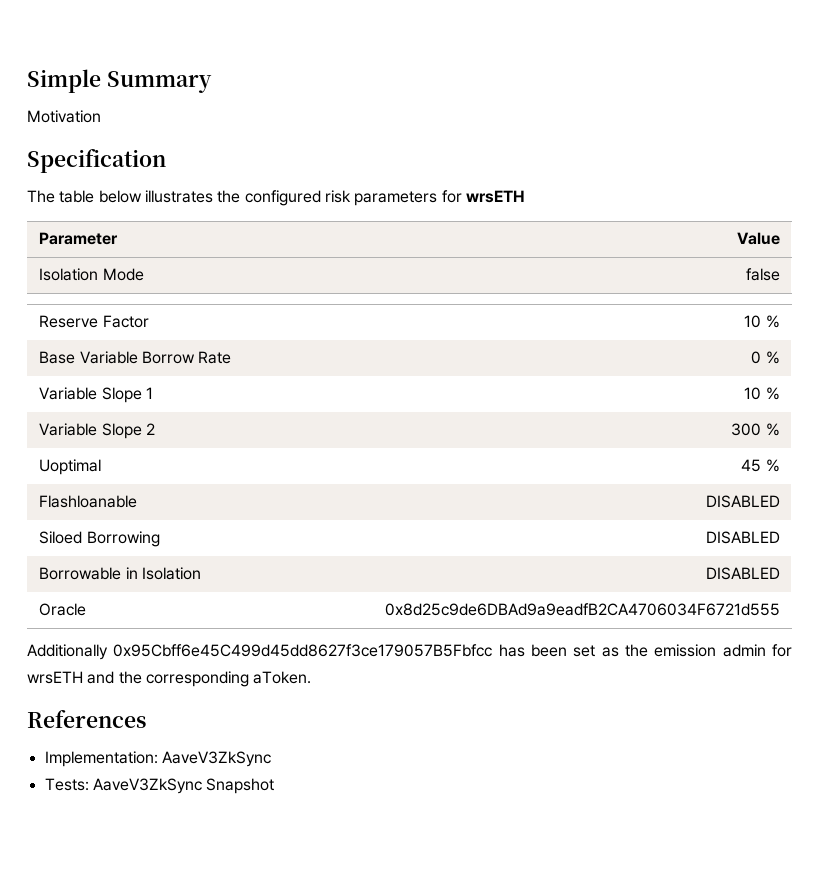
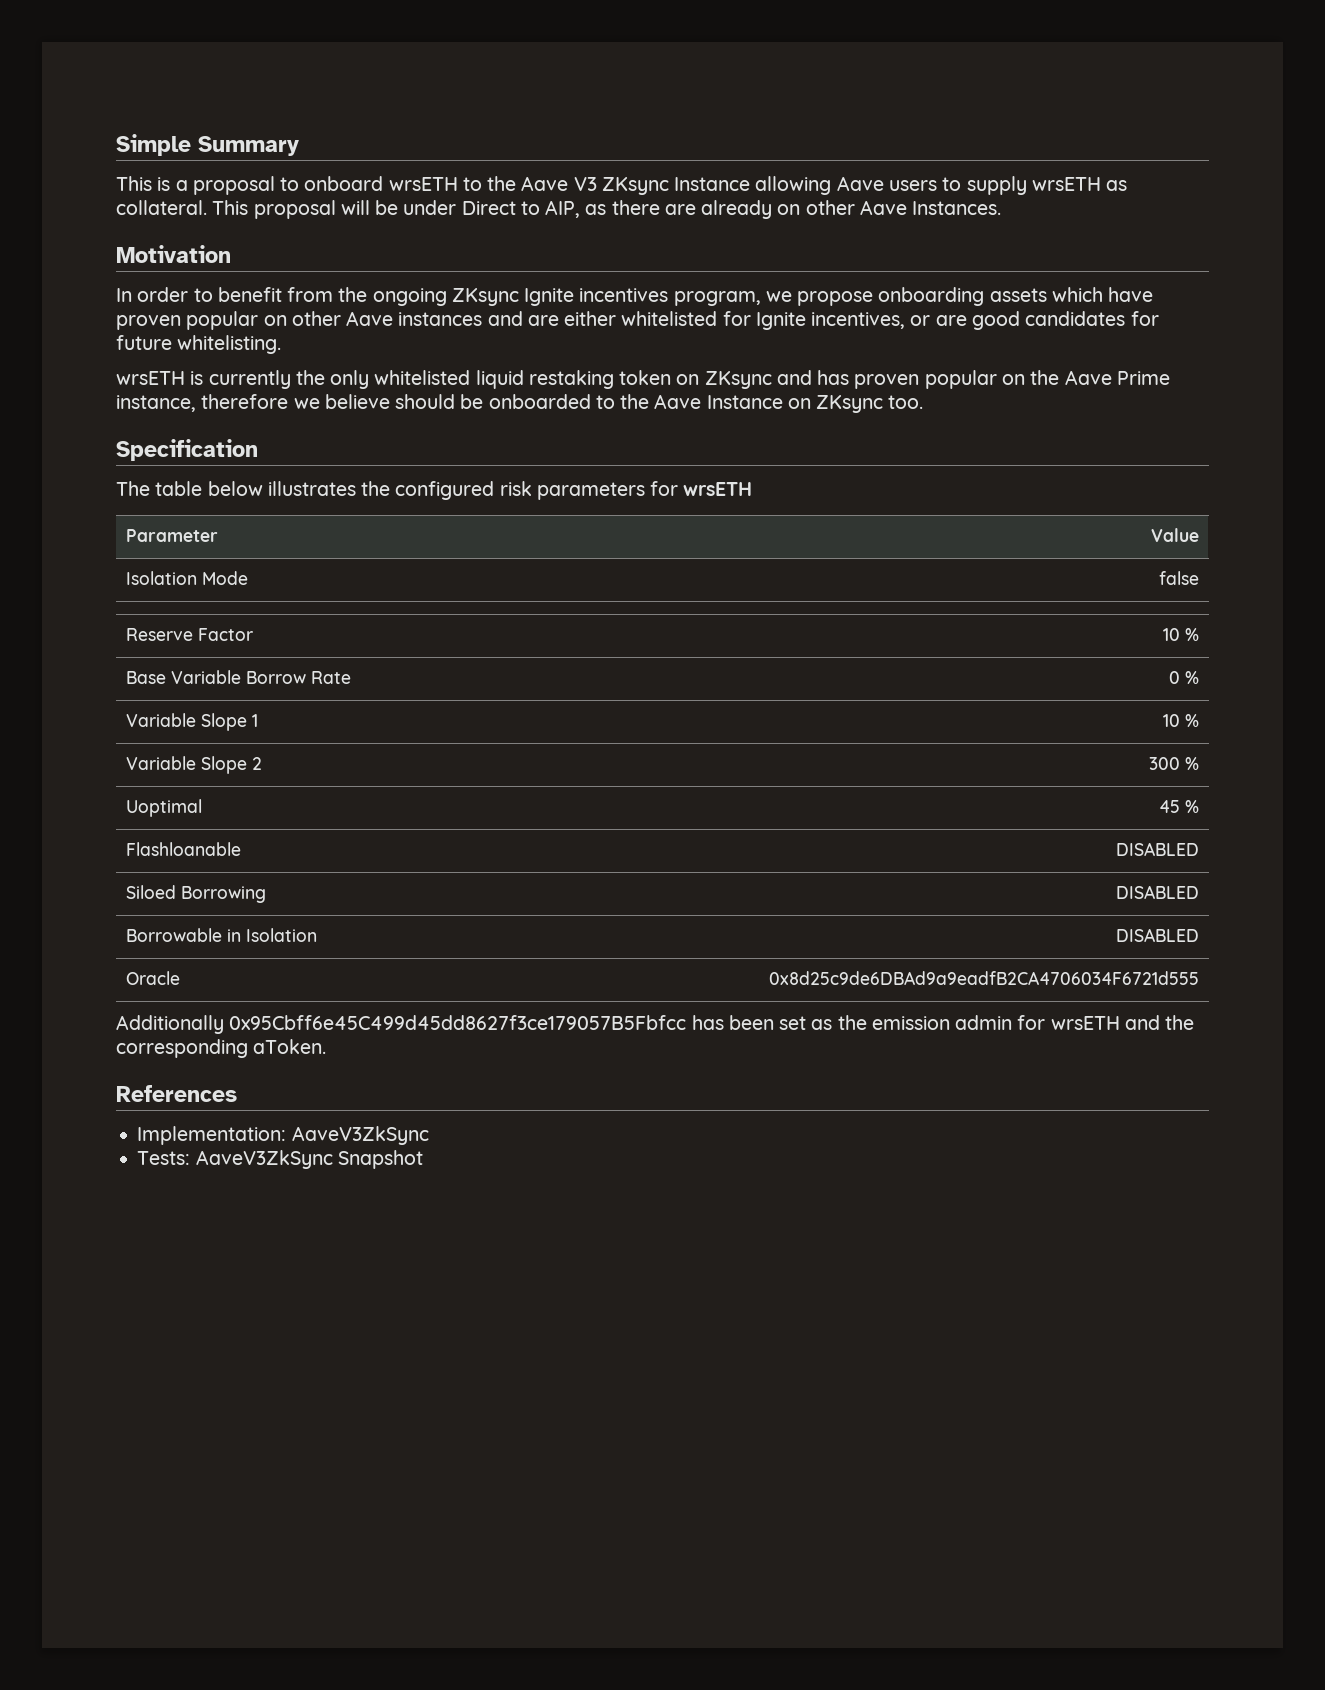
+ This is a proposal to onboard wrsETH to the Aave V3 ZKsync Instance allowing Aave users to supply wrsETH as collateral. This proposal will be under Direct to AIP, as there are already on other Aave Instances.
  Motivation
+ In order to benefit from the ongoing ZKsync Ignite incentives program, we propose onboarding assets which have proven popular on other Aave instances and are either whitelisted for Ignite incentives, or are good candidates for future whitelisting.
+ wrsETH is currently the only whitelisted liquid restaking token on ZKsync and has proven popular on the Aave Prime instance, therefore we believe should be onboarded to the Aave Instance on ZKsync too.

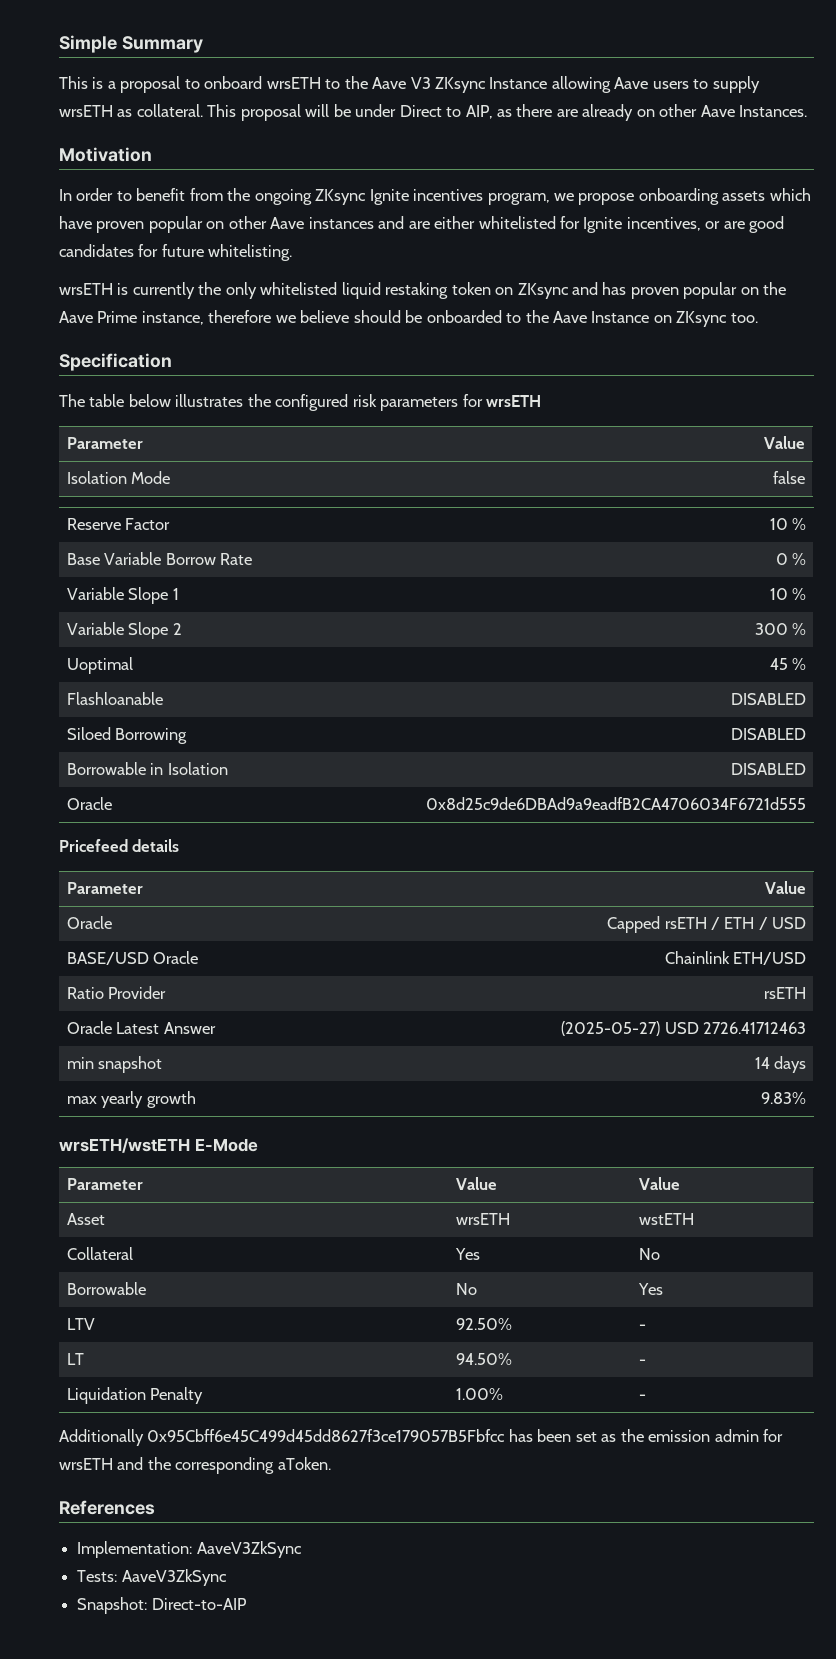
+ Pricefeed details
+ Parameter | Value
+ Oracle | Capped rsETH / ETH / USD
+ BASE/USD Oracle | Chainlink ETH/USD
+ Ratio Provider | rsETH
+ Oracle Latest Answer | (2025-05-27) USD 2726.41712463
+ min snapshot | 14 days
+ max yearly growth | 9.83%
+ wrsETH/wstETH E-Mode
+ Parameter | Value | Value
+ Asset | wrsETH | wstETH
+ Collateral | Yes | No
+ Borrowable | No | Yes
+ LTV | 92.50% | -
+ LT | 94.50% | -
+ Liquidation Penalty | 1.00% | -
- Tests: AaveV3ZkSync Snapshot
+ Tests: AaveV3ZkSync
+ Snapshot: Direct-to-AIP

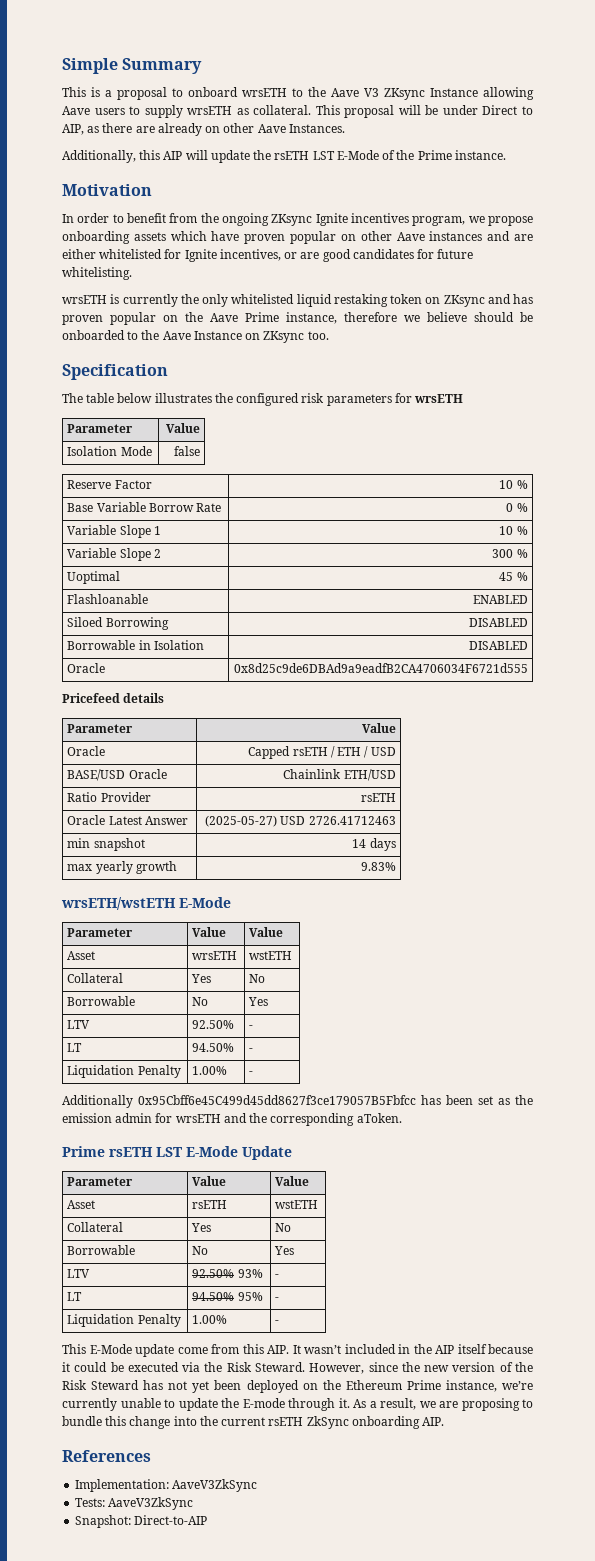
+ Additionally, this AIP will update the rsETH LST E-Mode of the Prime instance.
- Flashloanable | DISABLED
+ Flashloanable | ENABLED
+ Prime rsETH LST E-Mode Update
+ Parameter | Value | Value
+ Asset | rsETH | wstETH
+ Collateral | Yes | No
+ Borrowable | No | Yes
+ LTV | 92.50% 93% | -
+ LT | 94.50% 95% | -
+ Liquidation Penalty | 1.00% | -
+ This E-Mode update come from this AIP. It wasn’t included in the AIP itself because it could be executed via the Risk Steward. However, since the new version of the Risk Steward has not yet been deployed on the Ethereum Prime instance, we’re currently unable to update the E-mode through it. As a result, we are proposing to bundle this change into the current rsETH ZkSync onboarding AIP.

